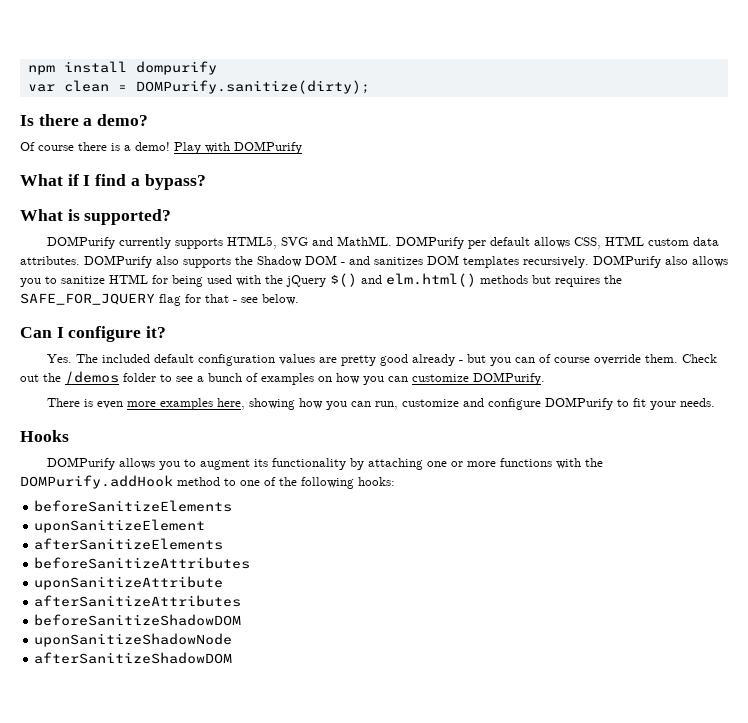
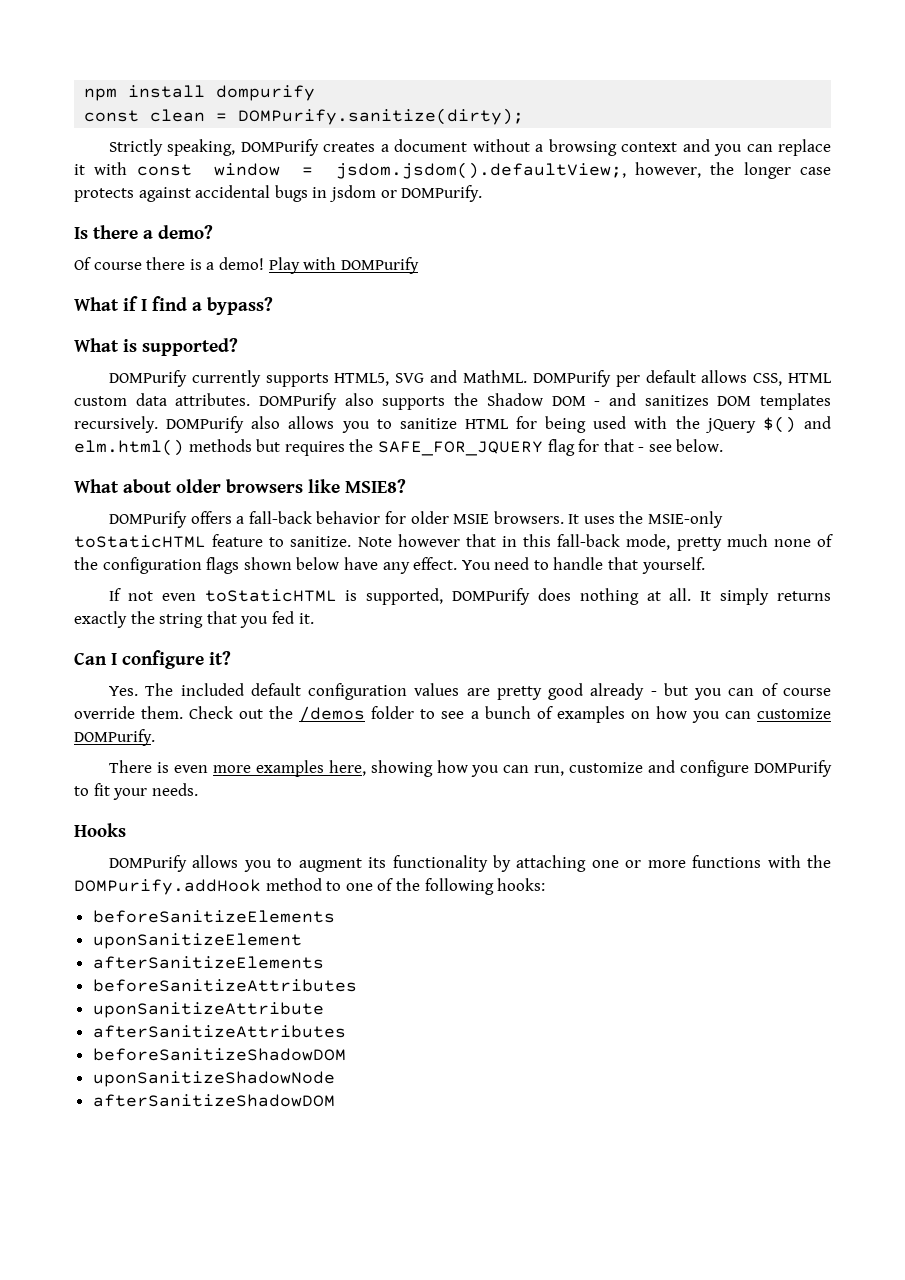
- var clean = DOMPurify.sanitize(dirty);
+ const clean = DOMPurify.sanitize(dirty);
+ Strictly speaking, DOMPurify creates a document without a browsing context and you can replace it with const window = jsdom.jsdom().defaultView;, however, the longer case protects against accidental bugs in jsdom or DOMPurify.
+ What about older browsers like MSIE8?
+ DOMPurify offers a fall-back behavior for older MSIE browsers. It uses the MSIE-only toStaticHTML feature to sanitize. Note however that in this fall-back mode, pretty much none of the configuration flags shown below have any effect. You need to handle that yourself.
+ If not even toStaticHTML is supported, DOMPurify does nothing at all. It simply returns exactly the string that you fed it.

